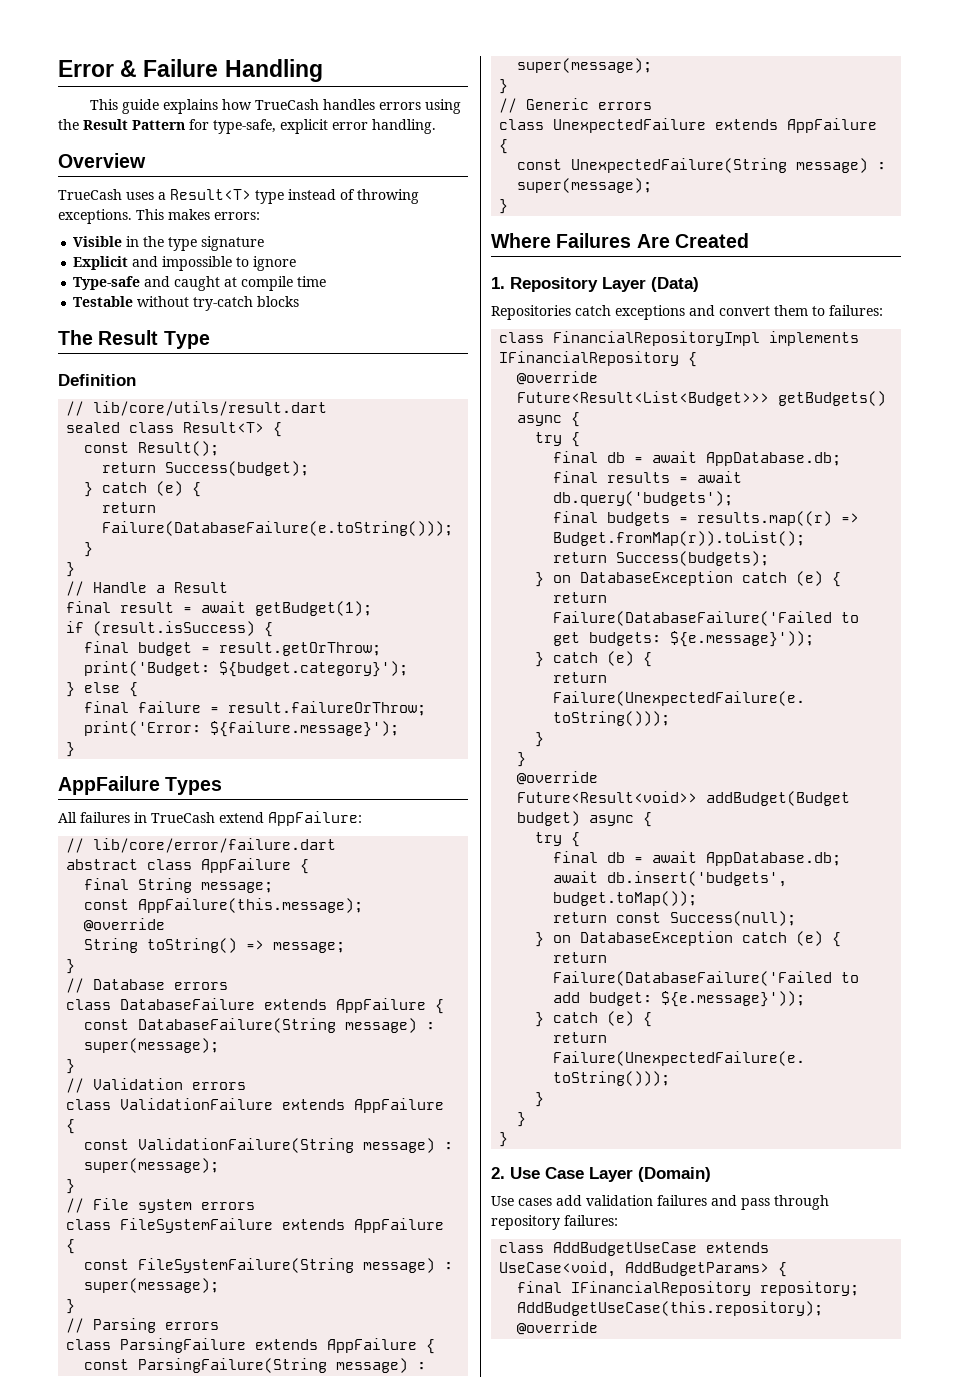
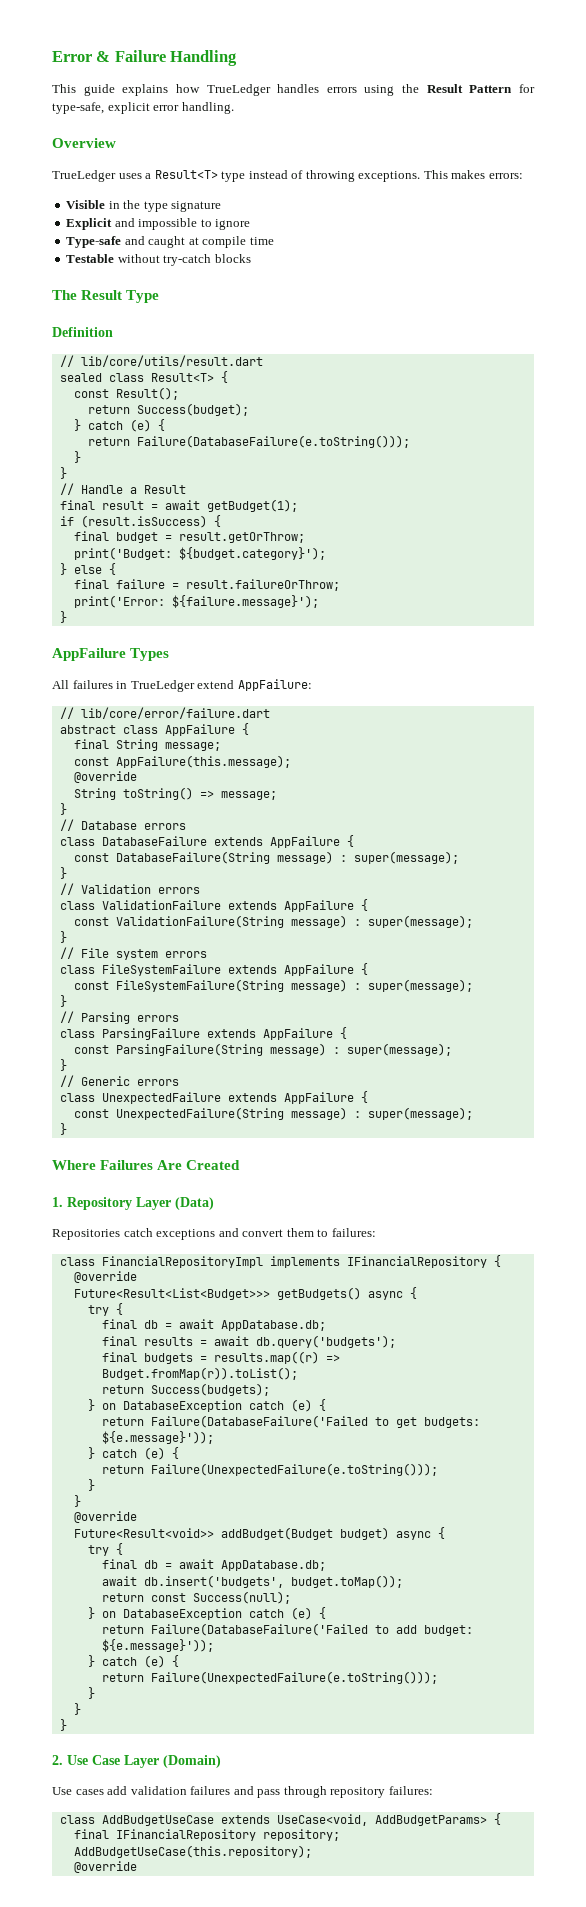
- This guide explains how TrueCash handles errors using the Result Pattern for type-safe, explicit error handling.
+ This guide explains how TrueLedger handles errors using the Result Pattern for type-safe, explicit error handling.
- TrueCash uses a Result<T> type instead of throwing exceptions.
+ TrueLedger uses a Result<T> type instead of throwing exceptions.
- All failures in TrueCash extend AppFailure:
+ All failures in TrueLedger extend AppFailure:

